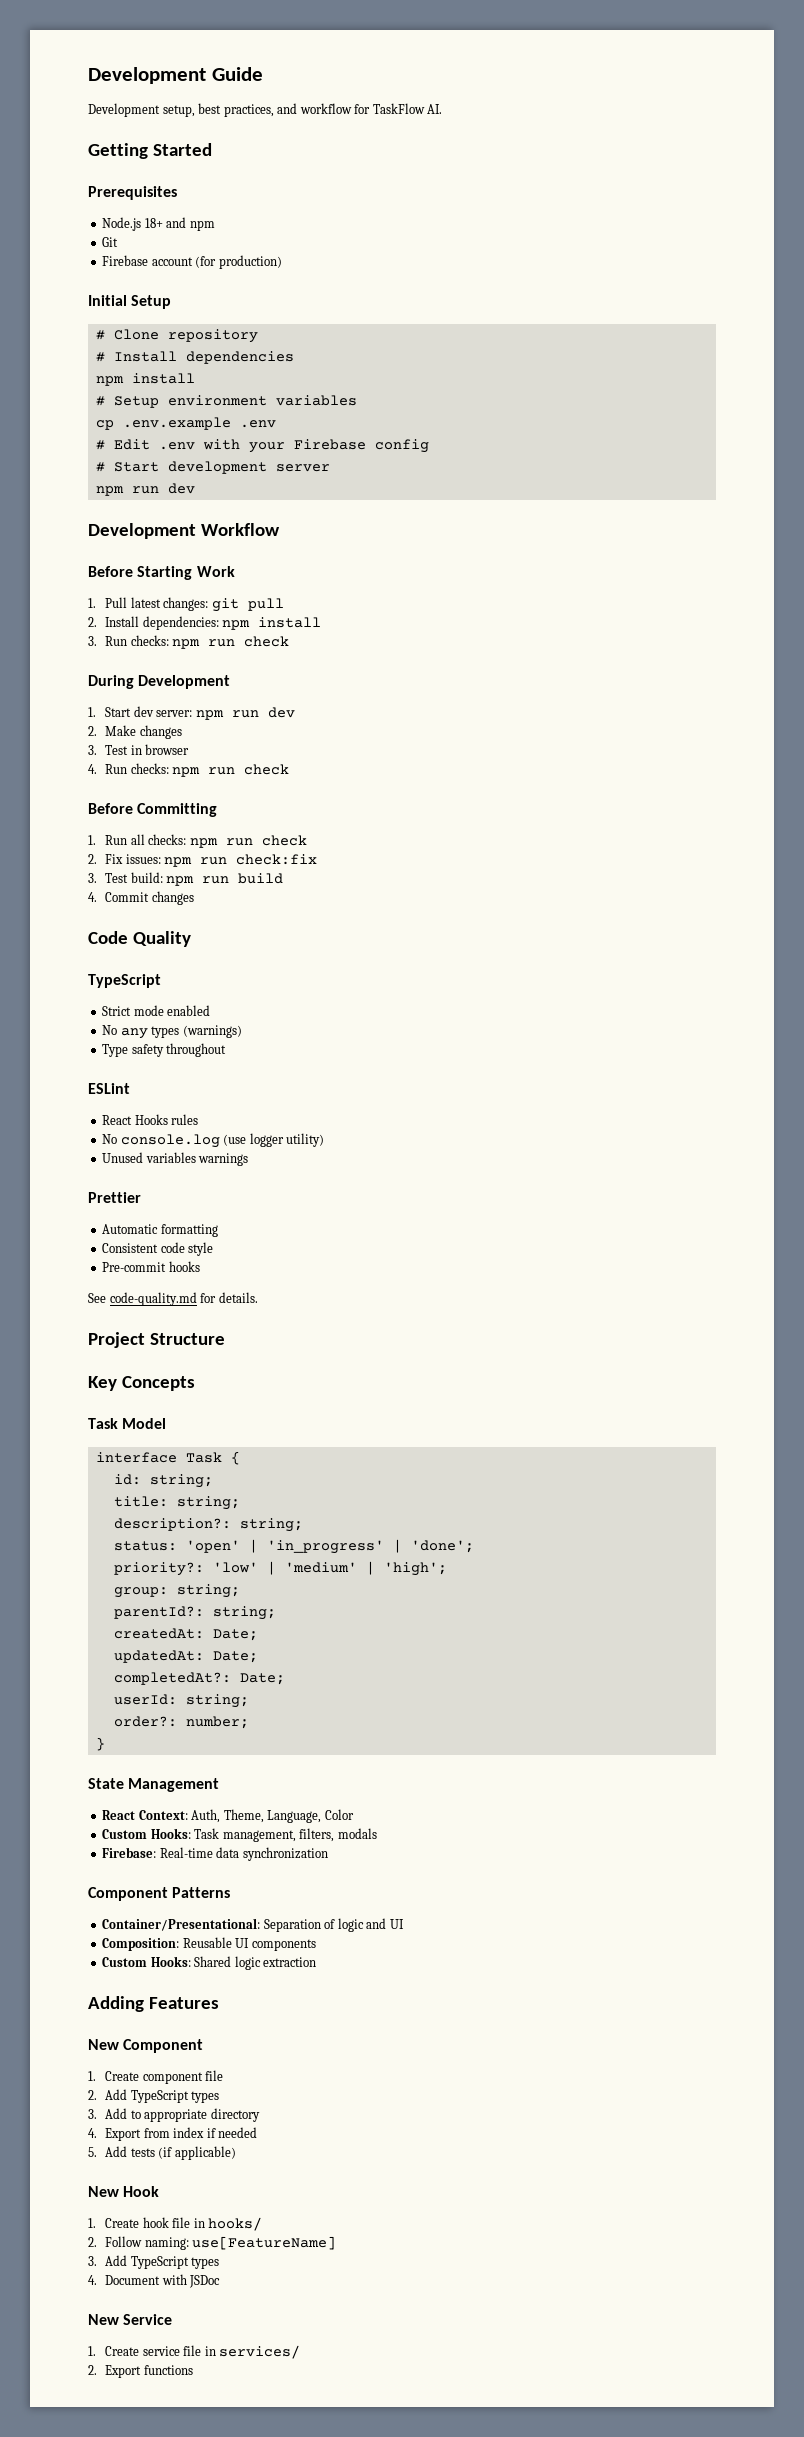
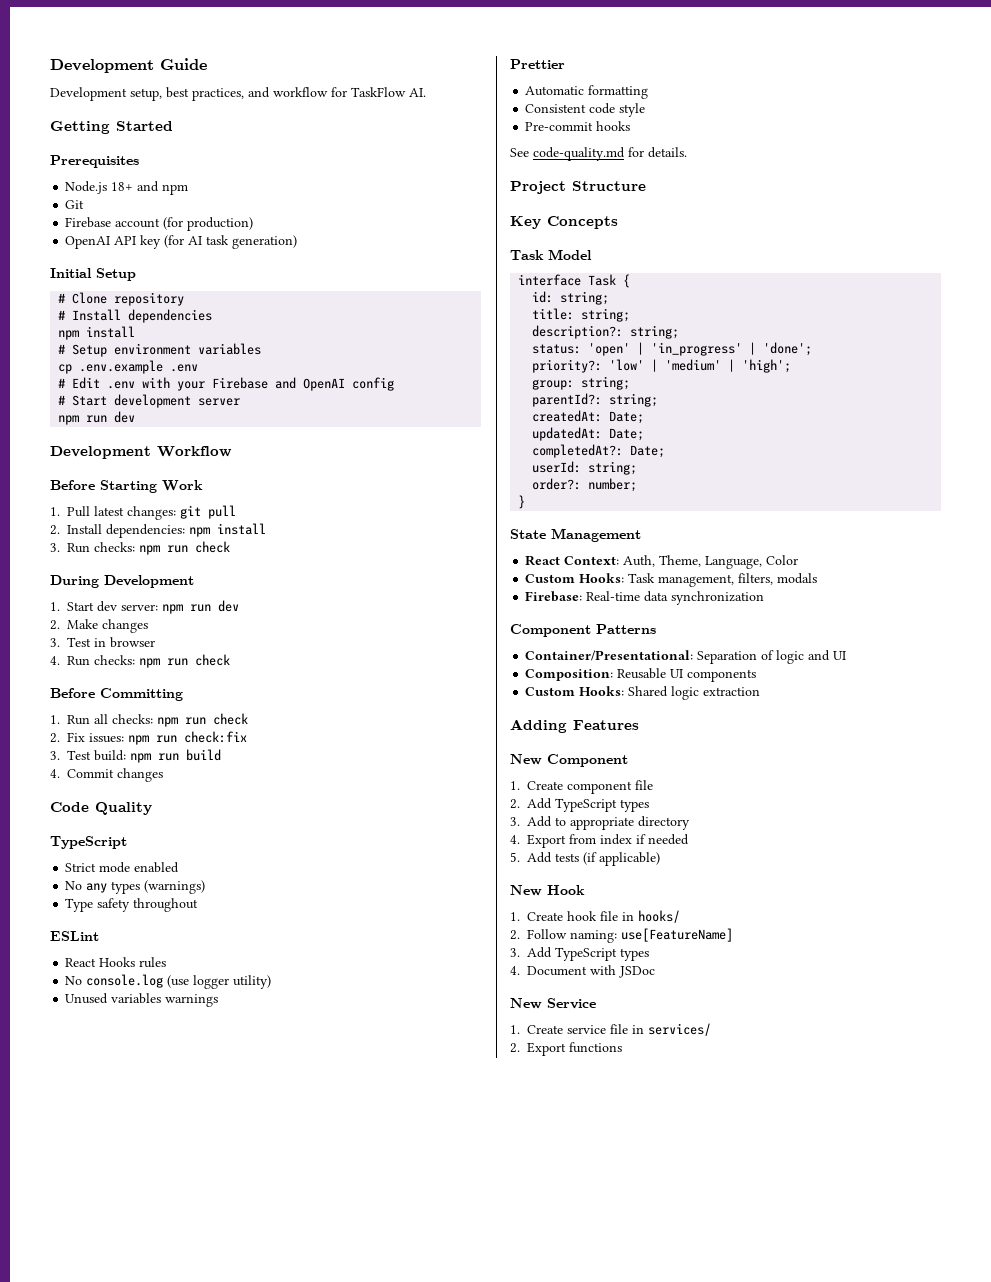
+ OpenAI API key (for AI task generation)
- # Edit .env with your Firebase config
+ # Edit .env with your Firebase and OpenAI config

